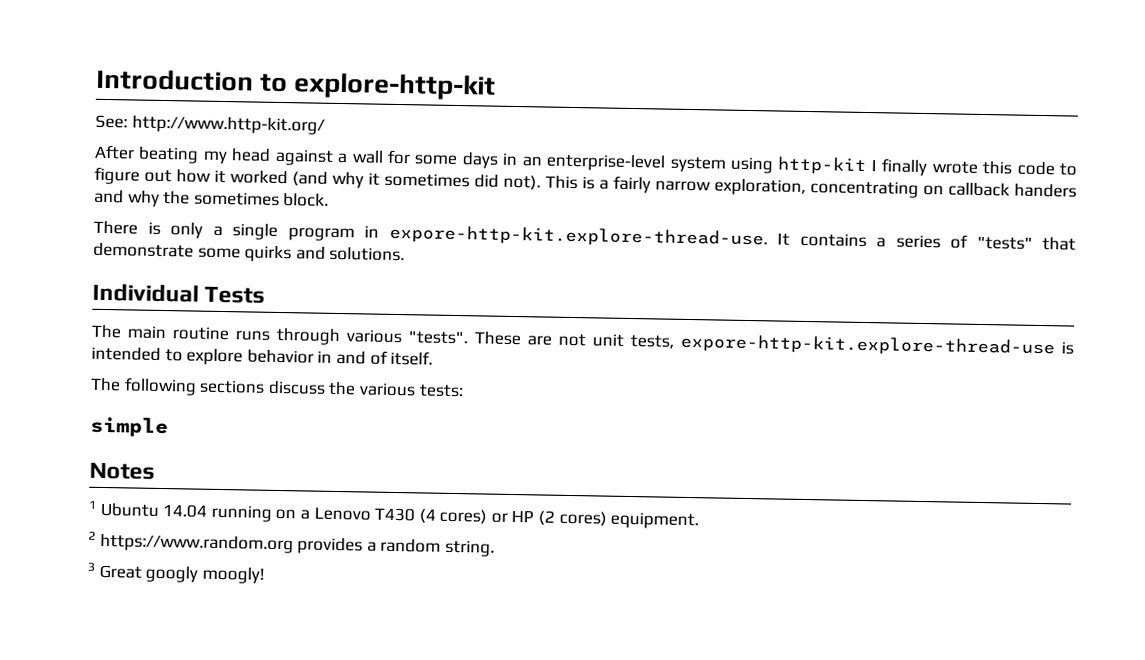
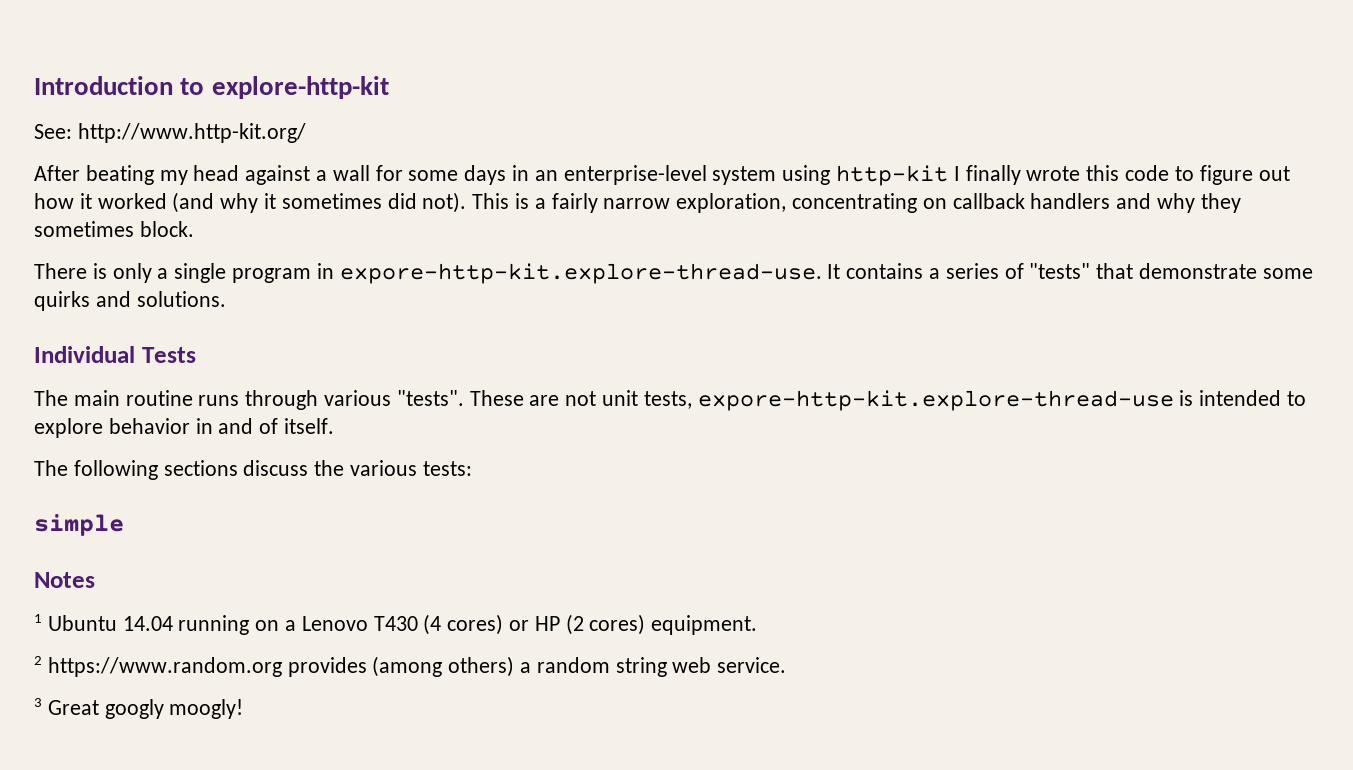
- This is a fairly narrow exploration, concentrating on callback handers and why the sometimes block.
+ This is a fairly narrow exploration, concentrating on callback handlers and why they sometimes block.
- 2 https://www.random.org provides a random string.
+ 2 https://www.random.org provides (among others) a random string web service.

